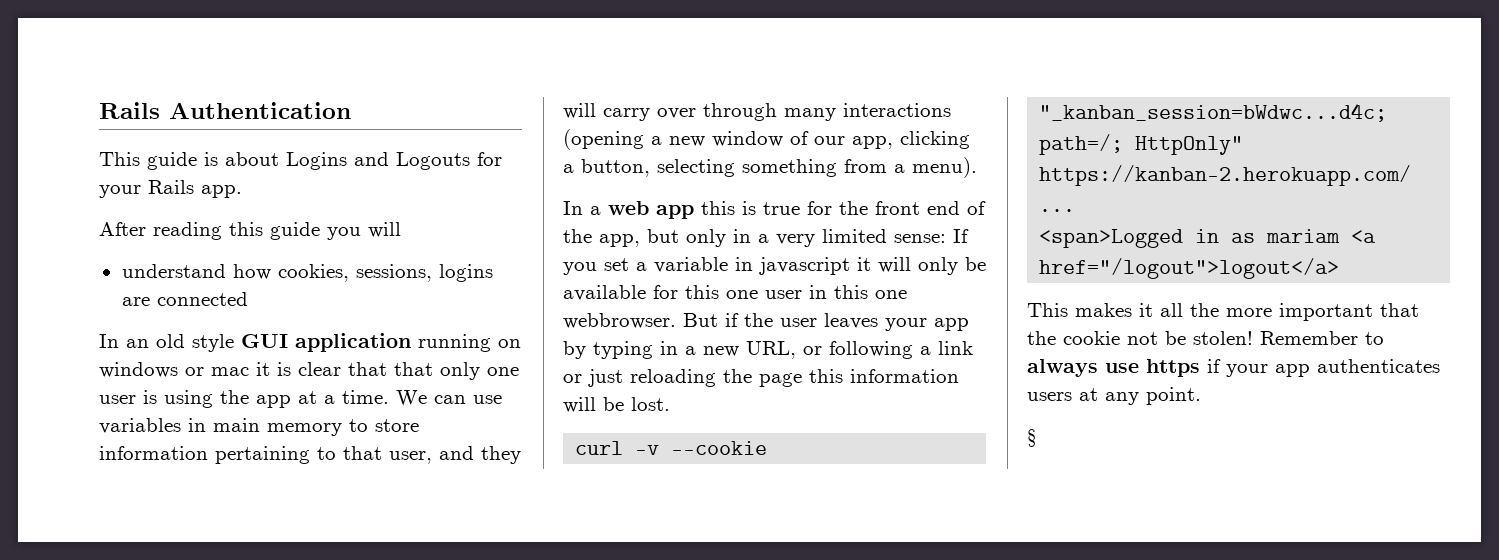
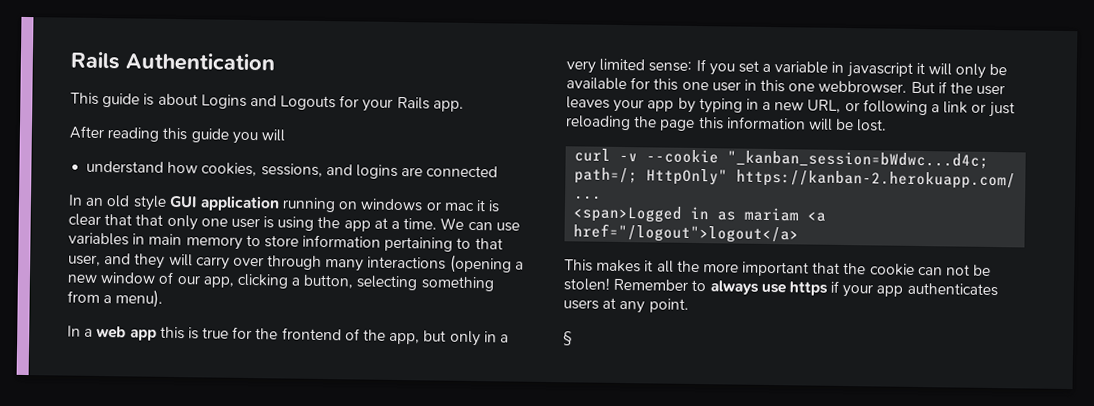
- understand how cookies, sessions, logins are connected
+ understand how cookies, sessions, and logins are connected
- In a web app this is true for the front end of the app, but only in a very limited sense: If you set a variable in javascript it will only be available for this one user in this one webbrowser.
+ In a web app this is true for the frontend of the app, but only in a very limited sense: If you set a variable in javascript it will only be available for this one user in this one webbrowser.
- This makes it all the more important that the cookie not be stolen!
+ This makes it all the more important that the cookie can not be stolen!

